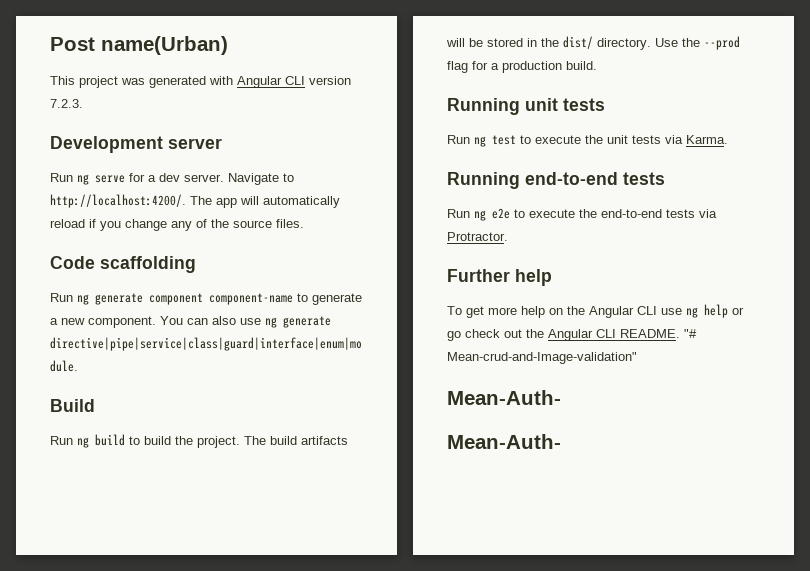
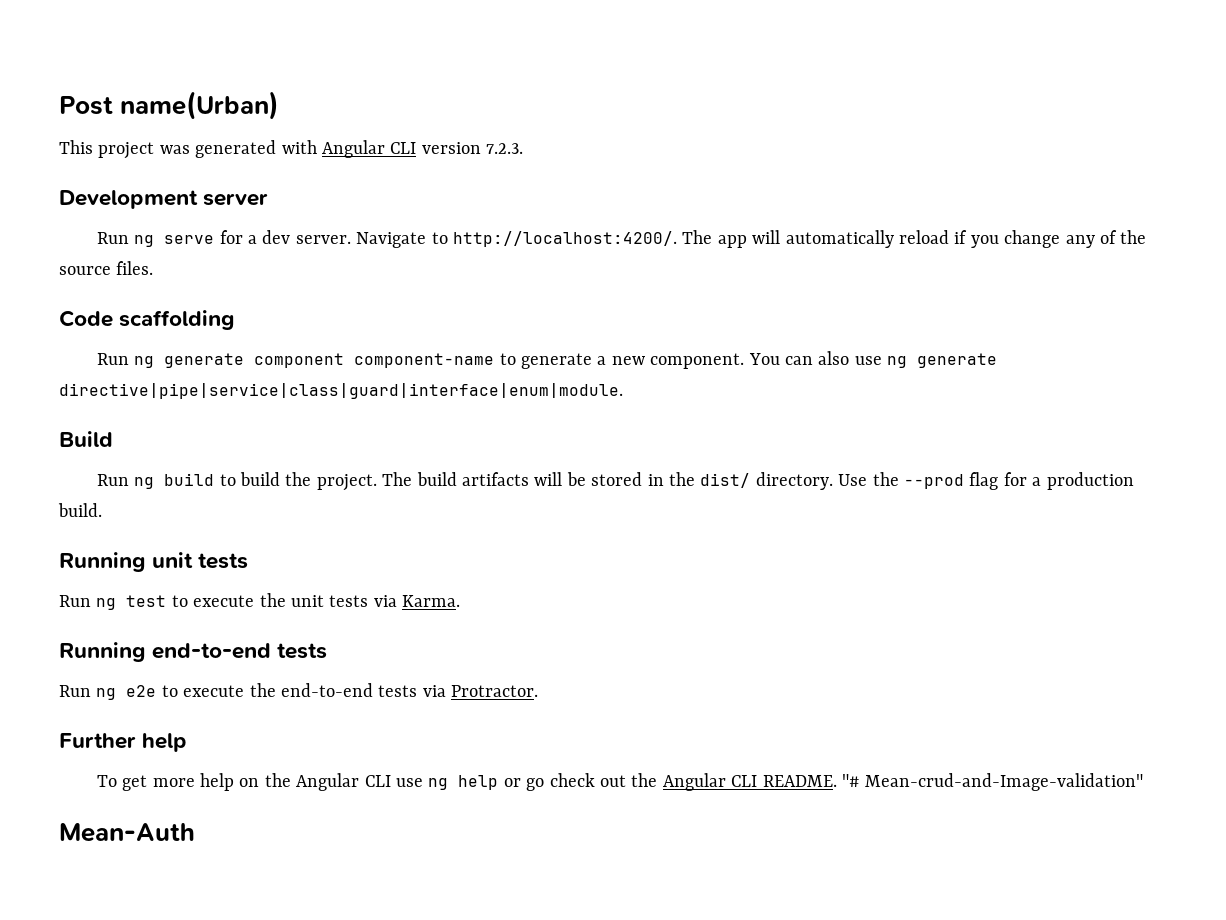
  "# Mean-crud-and-Image-validation"
- Mean-Auth-
- Mean-Auth-
+ Mean-Auth

